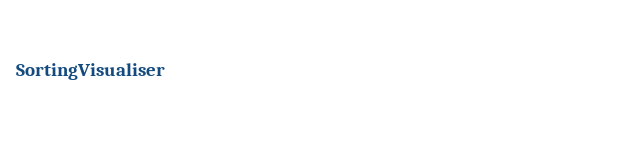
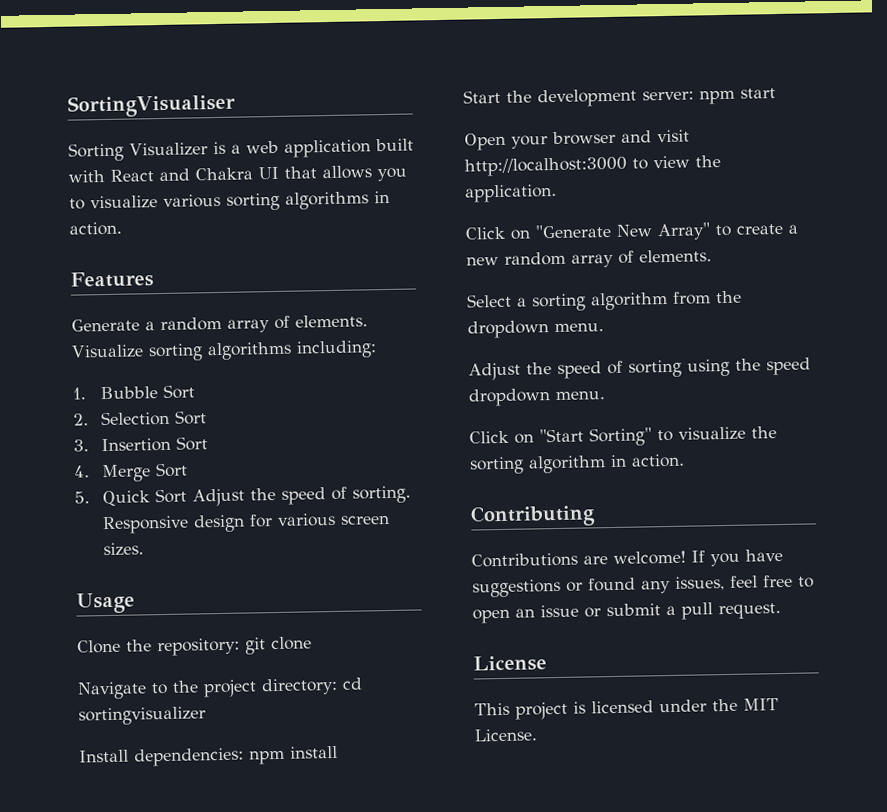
+ Sorting Visualizer is a web application built with React and Chakra UI that allows you to visualize various sorting algorithms in action.
+ Features
+ Generate a random array of elements. Visualize sorting algorithms including:
+ 1. Bubble Sort
+ 2. Selection Sort
+ 3. Insertion Sort
+ 4. Merge Sort
+ 5. Quick Sort Adjust the speed of sorting. Responsive design for various screen sizes.
+ Usage
+ Clone the repository: git clone
+ Navigate to the project directory: cd sortingvisualizer
+ Install dependencies: npm install
+ Start the development server: npm start
+ Open your browser and visit http://localhost:3000 to view the application.
+ Click on "Generate New Array" to create a new random array of elements.
+ Select a sorting algorithm from the dropdown menu.
+ Adjust the speed of sorting using the speed dropdown menu.
+ Click on "Start Sorting" to visualize the sorting algorithm in action.
+ Contributing
+ Contributions are welcome! If you have suggestions or found any issues, feel free to open an issue or submit a pull request.
+ License
+ This project is licensed under the MIT License.

